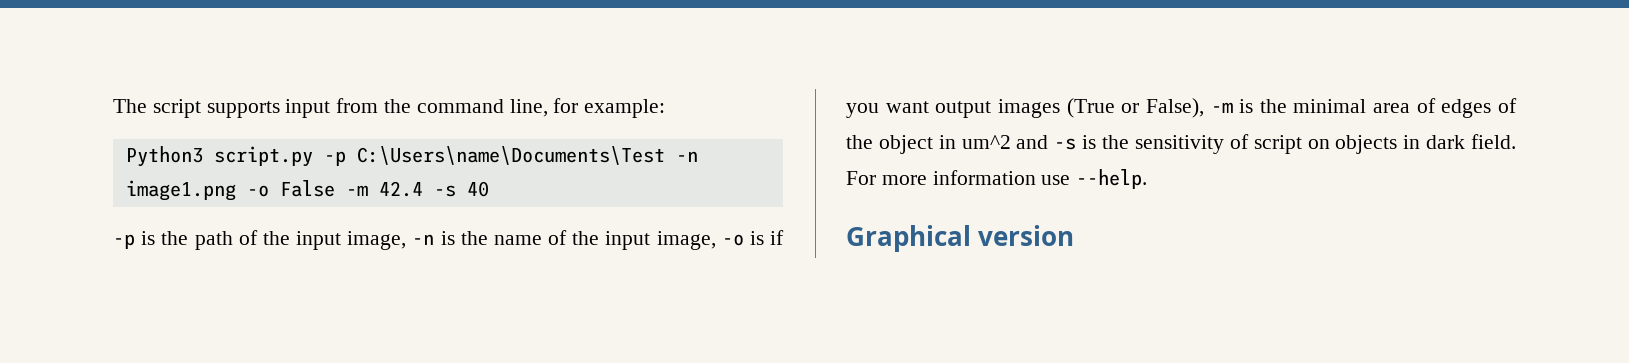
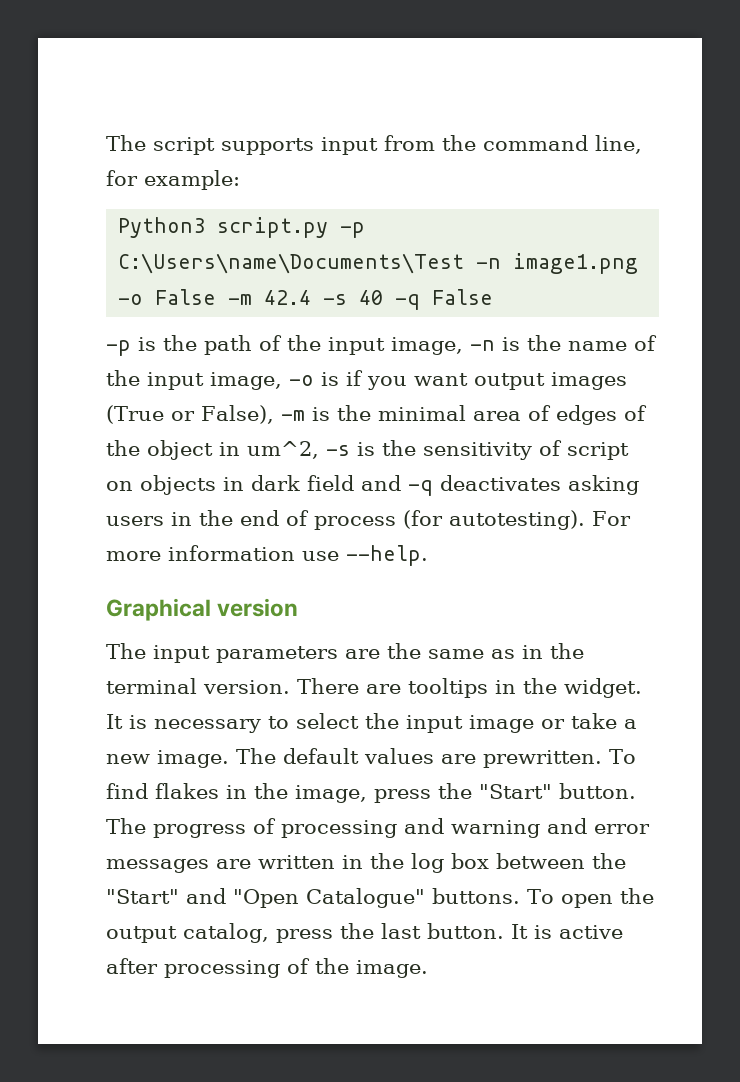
- Python3 script.py -p C:\Users\name\Documents\Test -n image1.png -o False -m 42.4 -s 40
+ Python3 script.py -p C:\Users\name\Documents\Test -n image1.png -o False -m 42.4 -s 40 -q False
- -p is the path of the input image, -n is the name of the input image, -o is if you want output images (True or False), -m is the minimal area of edges of the object in um^2 and -s is the sensitivity of script on objects in dark field.
+ -p is the path of the input image, -n is the name of the input image, -o is if you want output images (True or False), -m is the minimal area of edges of the object in um^2, -s is the sensitivity of script on objects in dark field and -q deactivates asking users in the end of process (for autotesting).
+ The input parameters are the same as in the terminal version. There are tooltips in the widget. It is necessary to select the input image or take a new image. The default values are prewritten. To find flakes in the image, press the "Start" button. The progress of processing and warning and error messages are written in the log box between the "Start" and "Open Catalogue" buttons. To open the output catalog, press the last button. It is active after processing of the image.

